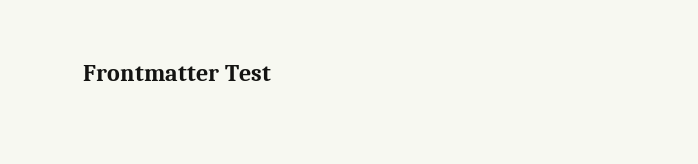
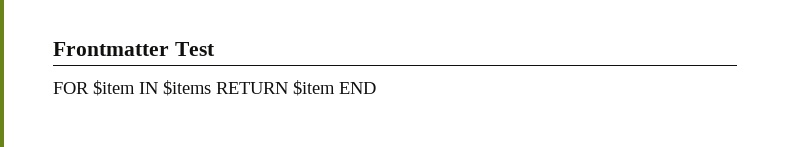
+ FOR $item IN $items RETURN $item END

